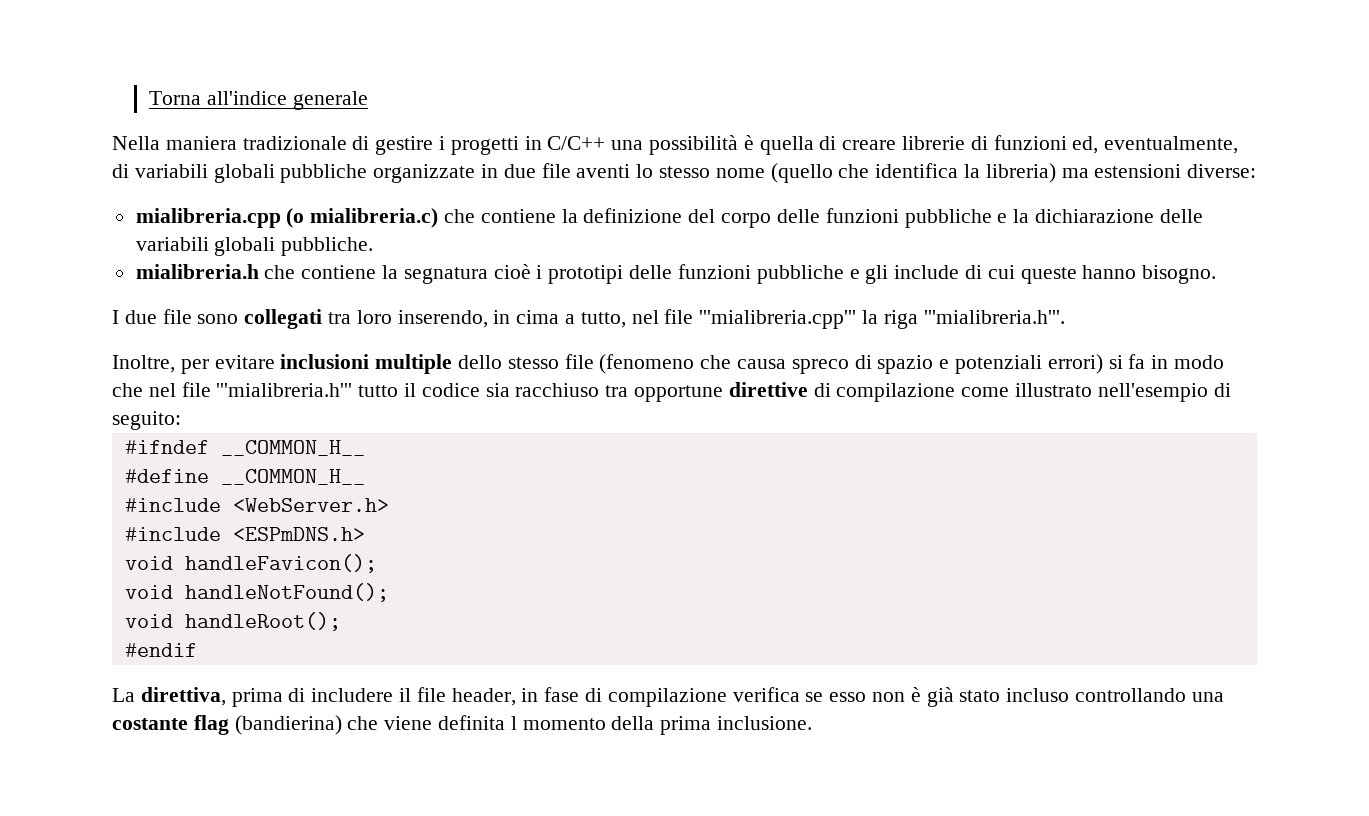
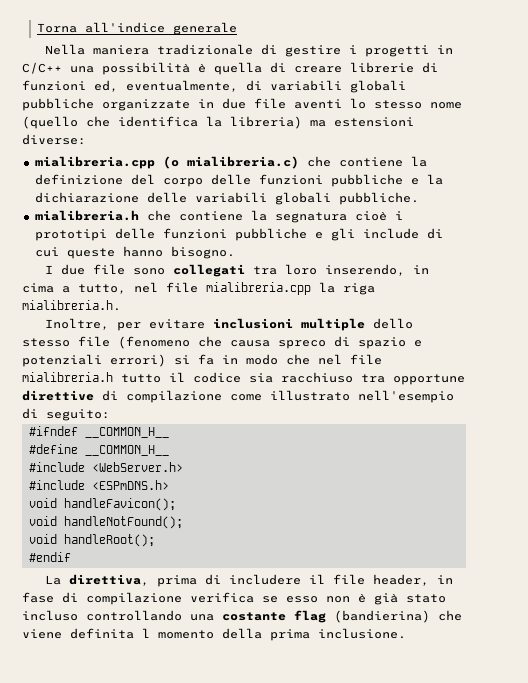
- I due file sono collegati tra loro inserendo, in cima a tutto, nel file '''mialibreria.cpp''' la riga '''mialibreria.h'''.
+ I due file sono collegati tra loro inserendo, in cima a tutto, nel file mialibreria.cpp la riga mialibreria.h.
- Inoltre, per evitare inclusioni multiple dello stesso file (fenomeno che causa spreco di spazio e potenziali errori) si fa in modo che nel file '''mialibreria.h''' tutto il codice sia racchiuso tra opportune direttive di compilazione come illustrato nell'esempio di seguito:
+ Inoltre, per evitare inclusioni multiple dello stesso file (fenomeno che causa spreco di spazio e potenziali errori) si fa in modo che nel file mialibreria.h tutto il codice sia racchiuso tra opportune direttive di compilazione come illustrato nell'esempio di seguito:

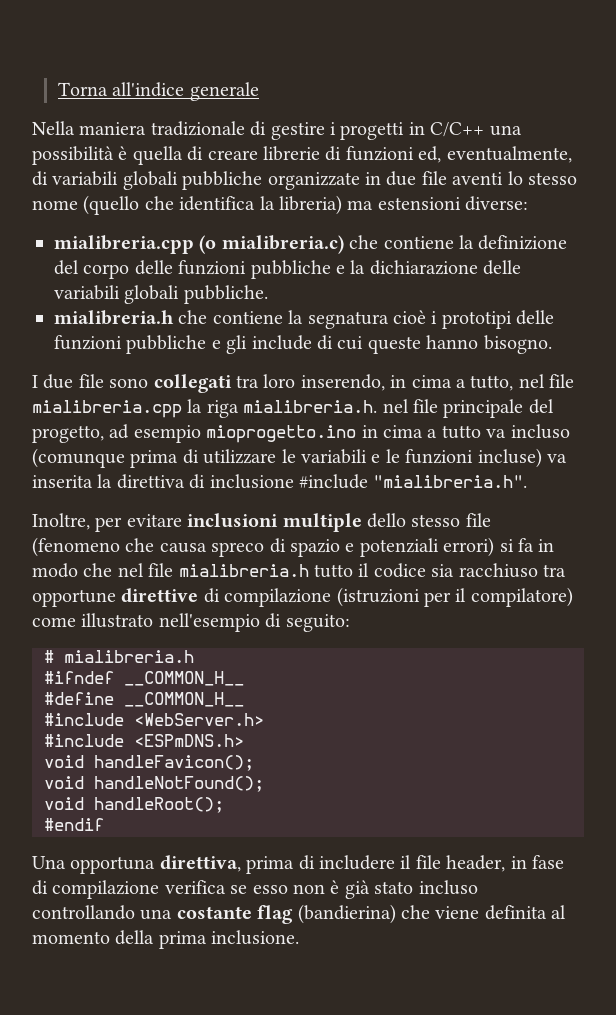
- I due file sono collegati tra loro inserendo, in cima a tutto, nel file mialibreria.cpp la riga mialibreria.h.
+ I due file sono collegati tra loro inserendo, in cima a tutto, nel file mialibreria.cpp la riga mialibreria.h. nel file principale del progetto, ad esempio mioprogetto.ino in cima a tutto va incluso (comunque prima di utilizzare le variabili e le funzioni incluse) va inserita la direttiva di inclusione #include "mialibreria.h".
- Inoltre, per evitare inclusioni multiple dello stesso file (fenomeno che causa spreco di spazio e potenziali errori) si fa in modo che nel file mialibreria.h tutto il codice sia racchiuso tra opportune direttive di compilazione come illustrato nell'esempio di seguito:
+ Inoltre, per evitare inclusioni multiple dello stesso file (fenomeno che causa spreco di spazio e potenziali errori) si fa in modo che nel file mialibreria.h tutto il codice sia racchiuso tra opportune direttive di compilazione (istruzioni per il compilatore) come illustrato nell'esempio di seguito:
+ # mialibreria.h
- La direttiva, prima di includere il file header, in fase di compilazione verifica se esso non è già stato incluso controllando una costante flag (bandierina) che viene definita l momento della prima inclusione.
+ Una opportuna direttiva, prima di includere il file header, in fase di compilazione verifica se esso non è già stato incluso controllando una costante flag (bandierina) che viene definita al momento della prima inclusione.

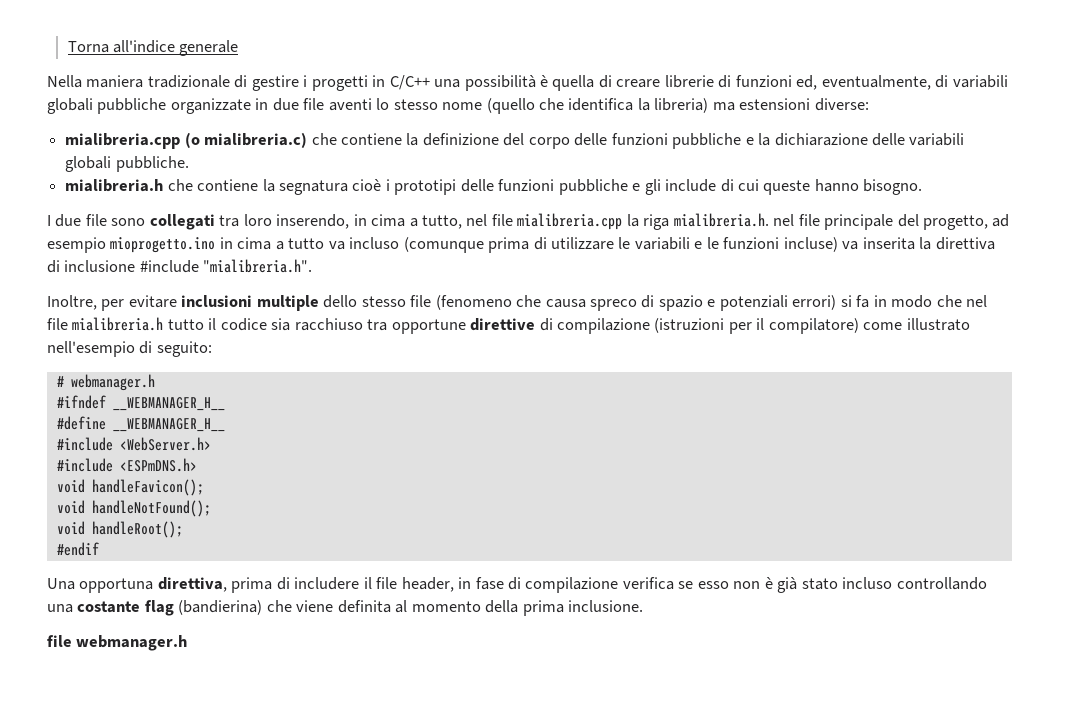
- # mialibreria.h
+ # webmanager.h
- #ifndef __COMMON_H__
+ #ifndef __WEBMANAGER_H__
- #define __COMMON_H__
+ #define __WEBMANAGER_H__
+ file webmanager.h

